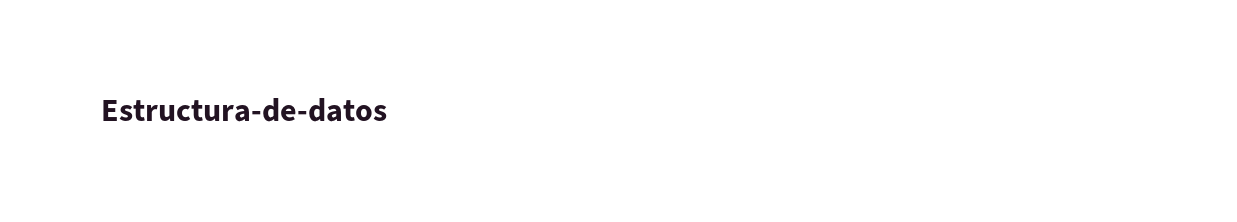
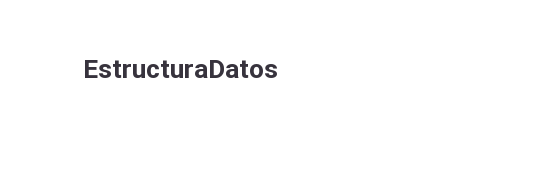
- Estructura-de-datos
+ EstructuraDatos

